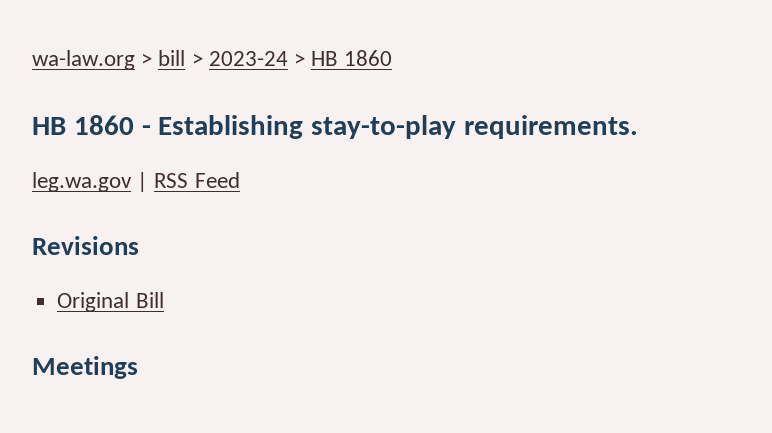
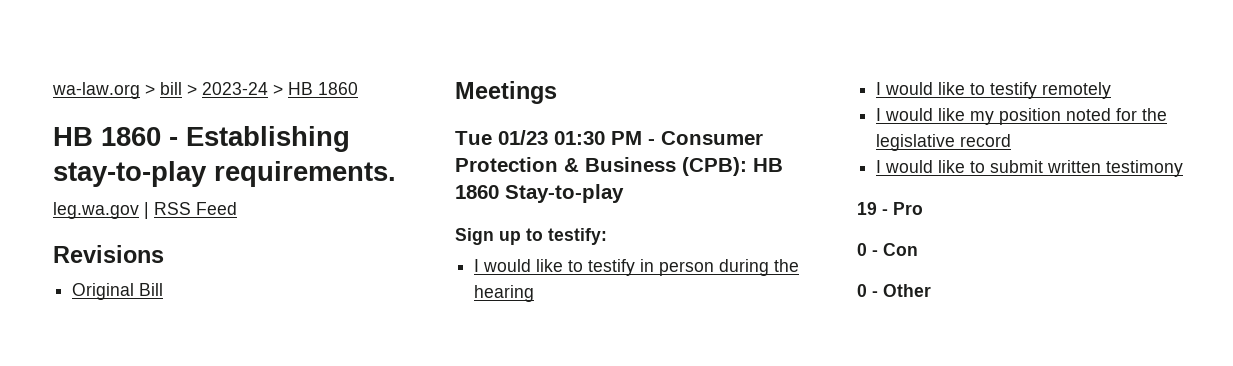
+ Tue 01/23 01:30 PM - Consumer Protection & Business (CPB): HB 1860 Stay-to-play
+ Sign up to testify:
+ I would like to testify in person during the hearing
+ I would like to testify remotely
+ I would like my position noted for the legislative record
+ I would like to submit written testimony
+ 19 - Pro
+ 0 - Con
+ 0 - Other

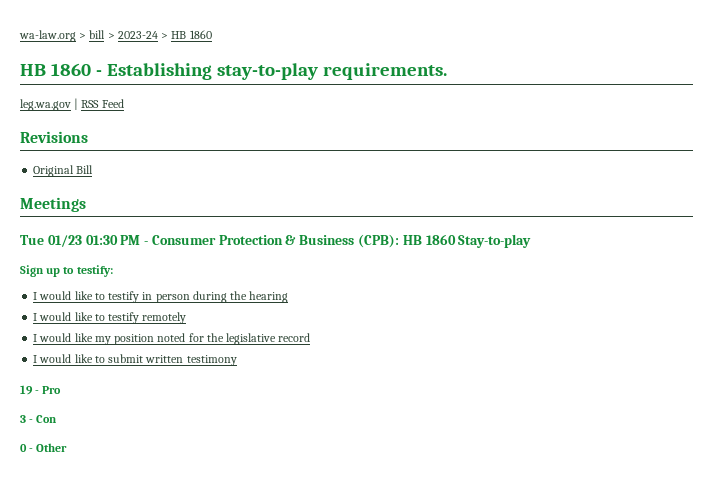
- 0 - Con
+ 3 - Con

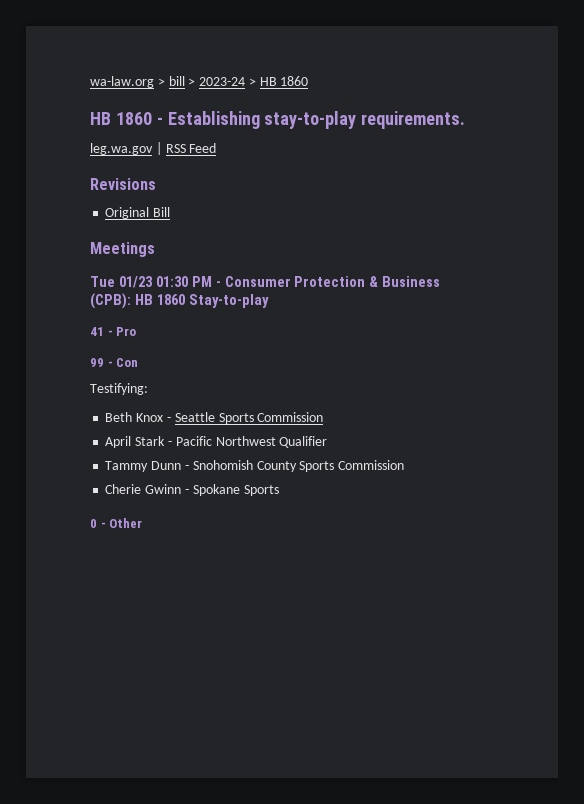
- Sign up to testify:
- I would like to testify in person during the hearing
- I would like to testify remotely
- I would like my position noted for the legislative record
- I would like to submit written testimony
- 19 - Pro
+ 41 - Pro
- 3 - Con
+ 99 - Con
+ Testifying:
+ Beth Knox - Seattle Sports Commission
+ April Stark - Pacific Northwest Qualifier
+ Tammy Dunn - Snohomish County Sports Commission
+ Cherie Gwinn - Spokane Sports

